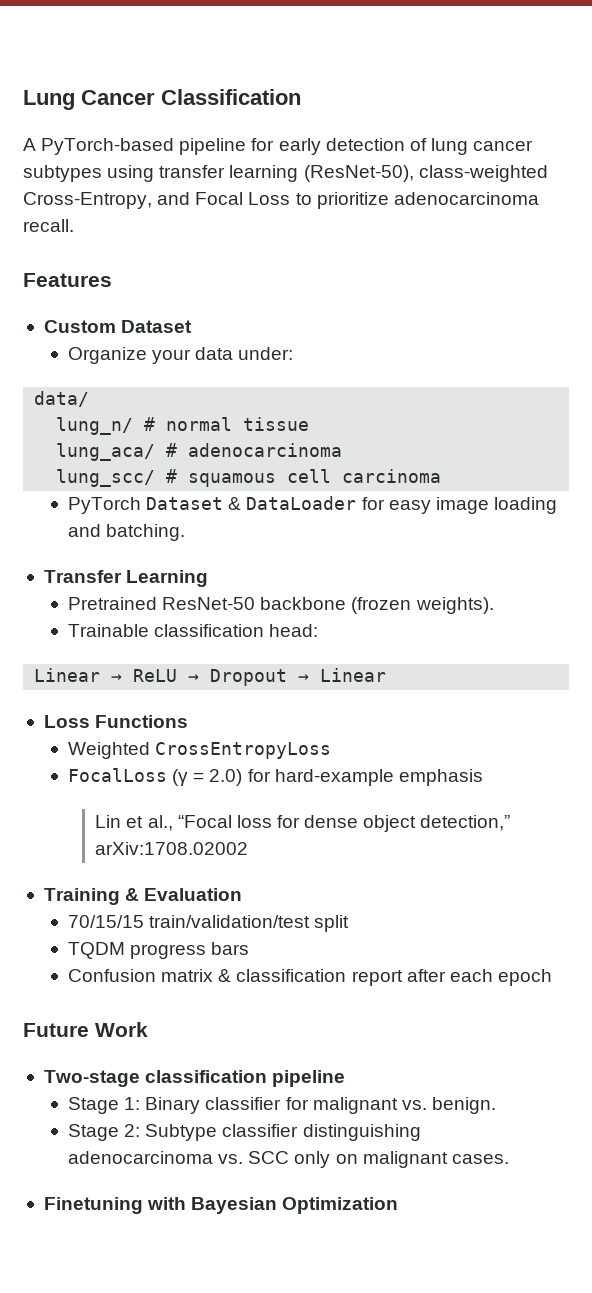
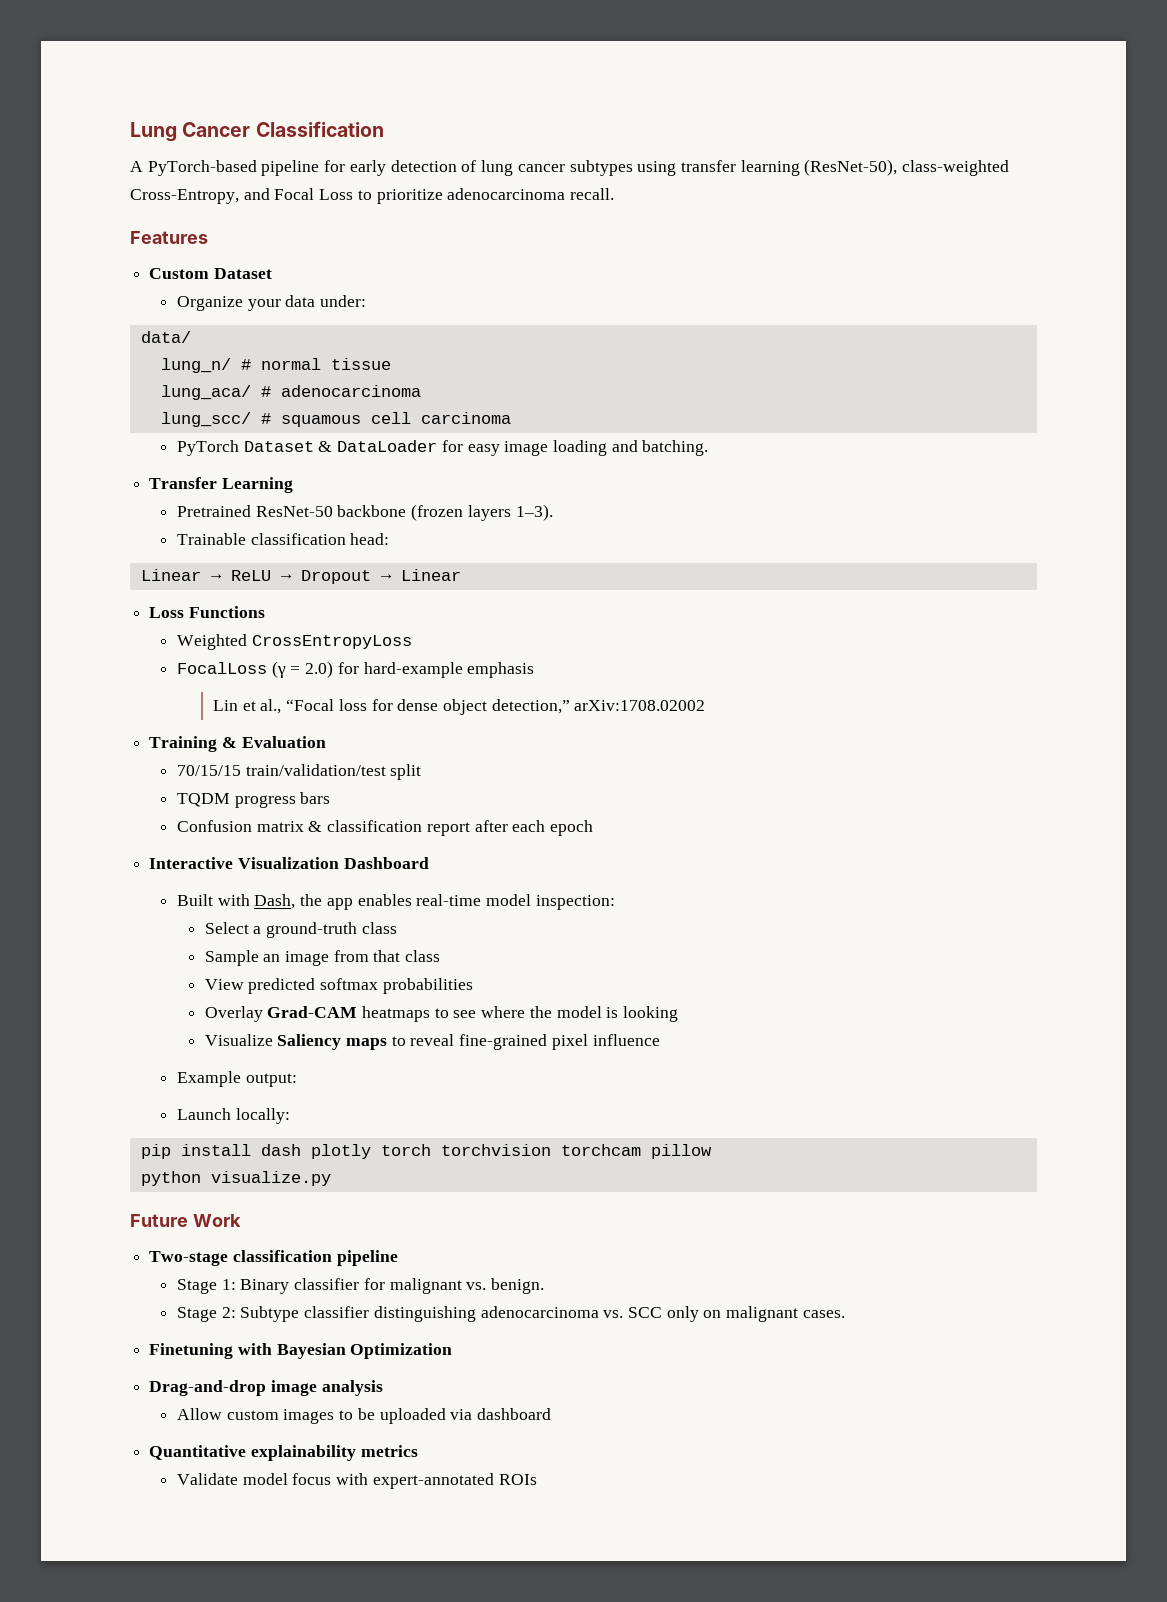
- Pretrained ResNet-50 backbone (frozen weights).
+ Pretrained ResNet-50 backbone (frozen layers 1–3).
+ Interactive Visualization Dashboard
+ Built with Dash, the app enables real-time model inspection:
+ Select a ground-truth class
+ Sample an image from that class
+ View predicted softmax probabilities
+ Overlay Grad-CAM heatmaps to see where the model is looking
+ Visualize Saliency maps to reveal fine-grained pixel influence
+ Example output:
+ Launch locally:
+ pip install dash plotly torch torchvision torchcam pillow
+ python visualize.py
+ Drag-and-drop image analysis
+ Allow custom images to be uploaded via dashboard
+ Quantitative explainability metrics
+ Validate model focus with expert-annotated ROIs

